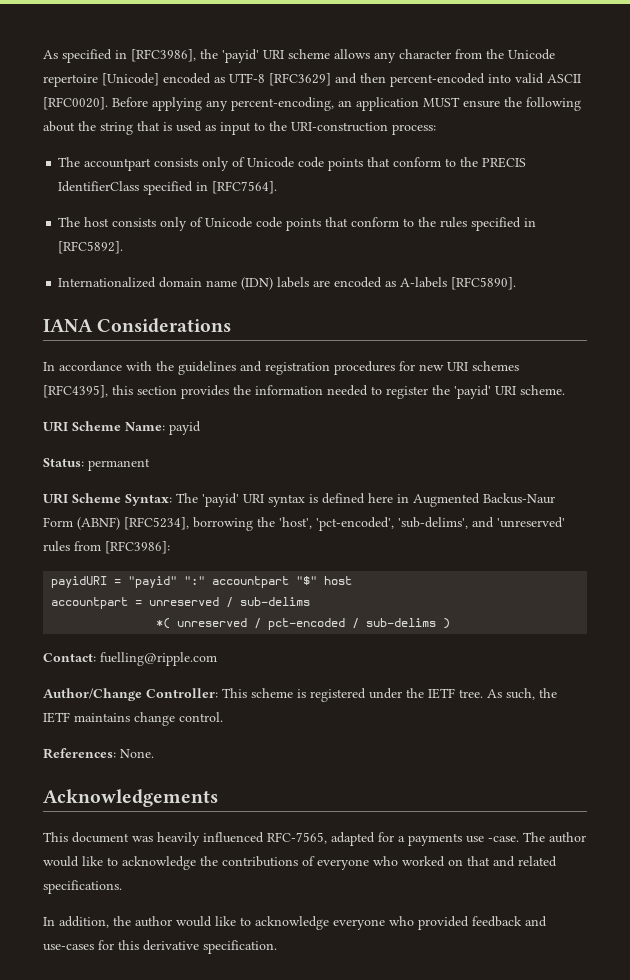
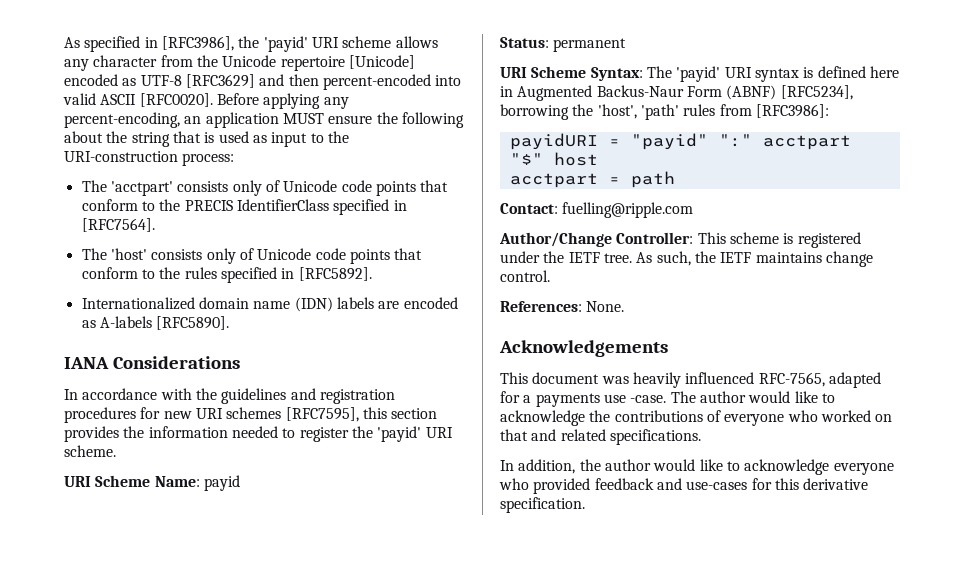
- The accountpart consists only of Unicode code points that conform to the PRECIS IdentifierClass specified in [RFC7564].
+ The 'acctpart' consists only of Unicode code points that conform to the PRECIS IdentifierClass specified in [RFC7564].
- The host consists only of Unicode code points that conform to the rules specified in [RFC5892].
+ The 'host' consists only of Unicode code points that conform to the rules specified in [RFC5892].
- In accordance with the guidelines and registration procedures for new URI schemes [RFC4395], this section provides the information needed to register the 'payid' URI scheme.
+ In accordance with the guidelines and registration procedures for new URI schemes [RFC7595], this section provides the information needed to register the 'payid' URI scheme.
- URI Scheme Syntax: The 'payid' URI syntax is defined here in Augmented Backus-Naur Form (ABNF) [RFC5234], borrowing the 'host', 'pct-encoded', 'sub-delims', and 'unreserved' rules from [RFC3986]:
+ URI Scheme Syntax: The 'payid' URI syntax is defined here in Augmented Backus-Naur Form (ABNF) [RFC5234], borrowing the 'host', 'path' rules from [RFC3986]:
- payidURI = "payid" ":" accountpart "$" host
+ payidURI = "payid" ":" acctpart "$" host
- accountpart = unreserved / sub-delims
- *( unreserved / pct-encoded / sub-delims )
+ acctpart = path

